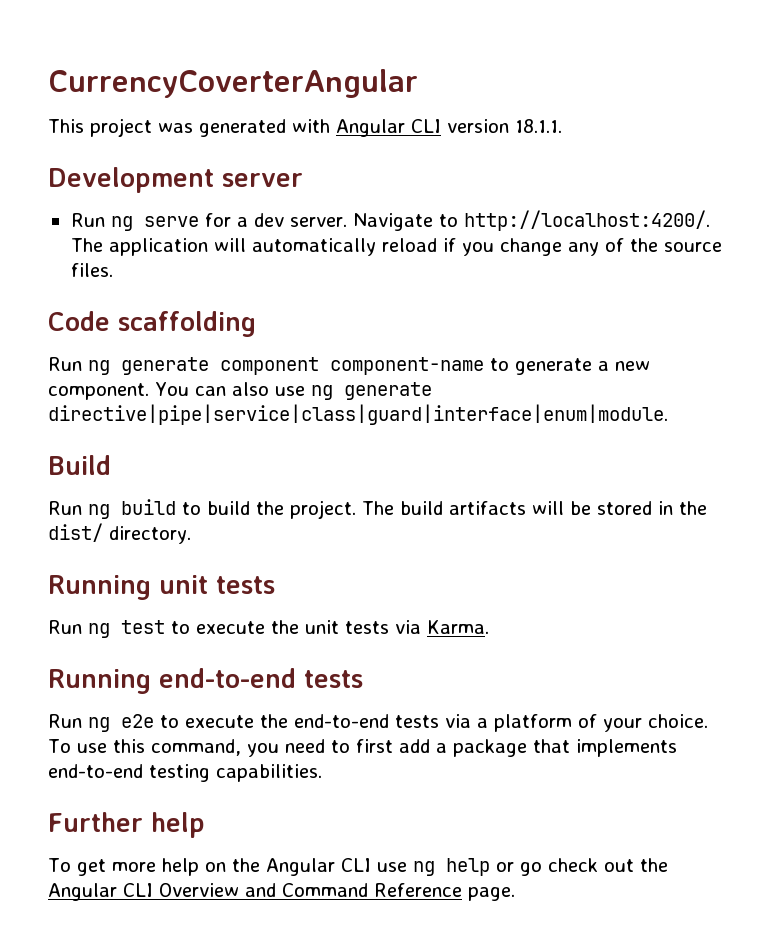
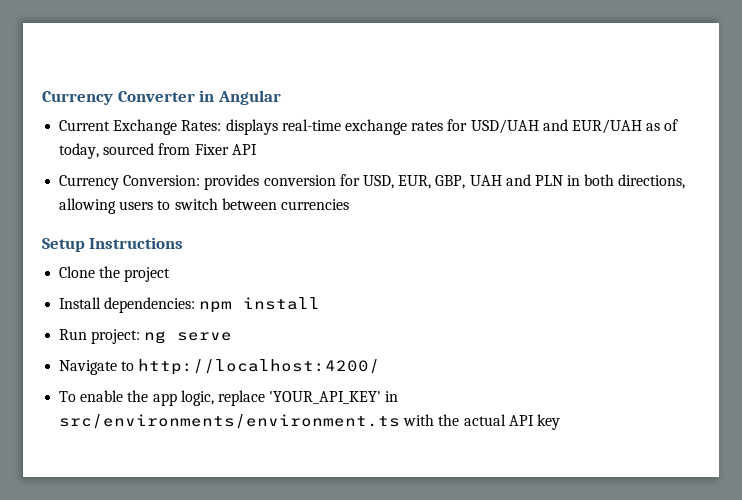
- CurrencyCoverterAngular
- This project was generated with Angular CLI version 18.1.1.
- Development server
- Run ng serve for a dev server. Navigate to http://localhost:4200/. The application will automatically reload if you change any of the source files.
- Code scaffolding
- Run ng generate component component-name to generate a new component. You can also use ng generate directive|pipe|service|class|guard|interface|enum|module.
- Build
- Run ng build to build the project. The build artifacts will be stored in the dist/ directory.
- Running unit tests
- Run ng test to execute the unit tests via Karma.
- Running end-to-end tests
- Run ng e2e to execute the end-to-end tests via a platform of your choice. To use this command, you need to first add a package that implements end-to-end testing capabilities.
- Further help
- To get more help on the Angular CLI use ng help or go check out the Angular CLI Overview and Command Reference page.
+ Currency Converter in Angular
+ Current Exchange Rates: displays real-time exchange rates for USD/UAH and EUR/UAH as of today, sourced from Fixer API
+ Currency Conversion: provides conversion for USD, EUR, GBP, UAH and PLN in both directions, allowing users to switch between currencies
+ Setup Instructions
+ Clone the project
+ Install dependencies: npm install
+ Run project: ng serve
+ Navigate to http://localhost:4200/
+ To enable the app logic, replace 'YOUR_API_KEY' in src/environments/environment.ts with the actual API key

